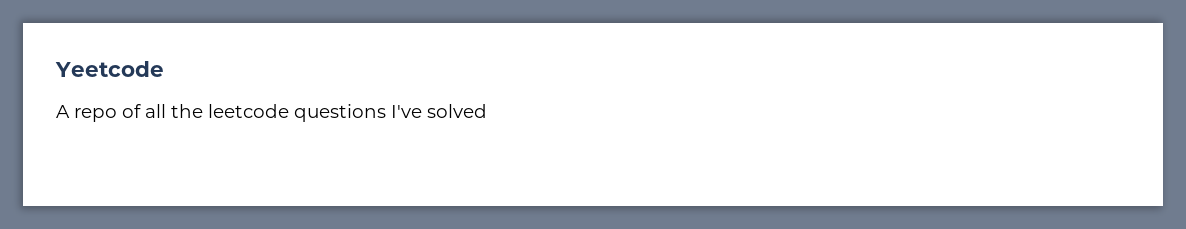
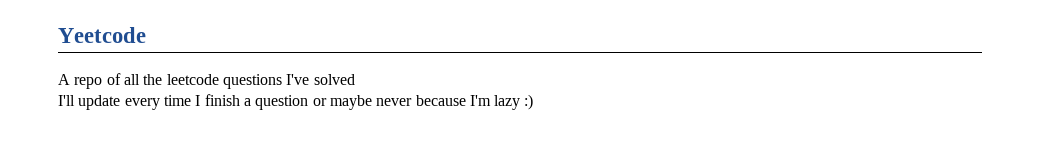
+ I'll update every time I finish a question or maybe never because I'm lazy :)

